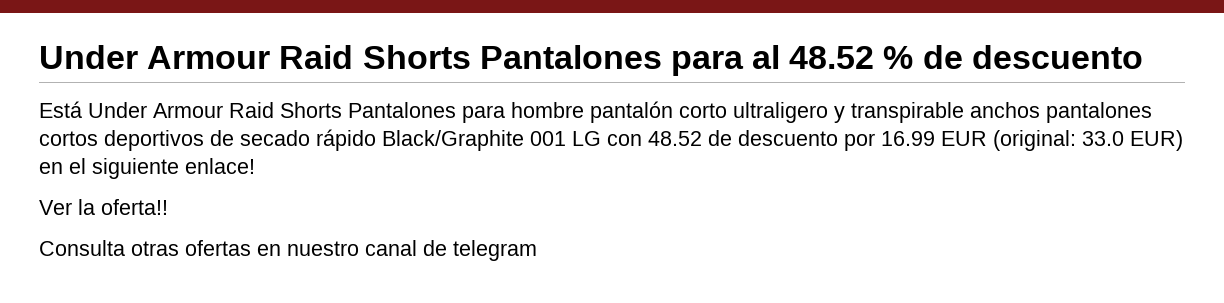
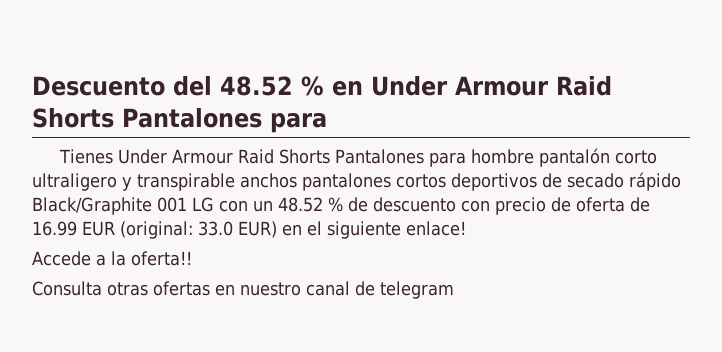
- Under Armour Raid Shorts Pantalones para al 48.52 % de descuento
- Está Under Armour Raid Shorts Pantalones para hombre pantalón corto ultraligero y transpirable anchos pantalones cortos deportivos de secado rápido Black/Graphite 001 LG con 48.52 de descuento por 16.99 EUR (original: 33.0 EUR) en el siguiente enlace!
+ Descuento del 48.52 % en Under Armour Raid Shorts Pantalones para
+ Tienes Under Armour Raid Shorts Pantalones para hombre pantalón corto ultraligero y transpirable anchos pantalones cortos deportivos de secado rápido Black/Graphite 001 LG con un 48.52 % de descuento con precio de oferta de 16.99 EUR (original: 33.0 EUR) en el siguiente enlace!
- Ver la oferta!!
+ Accede a la oferta!!

